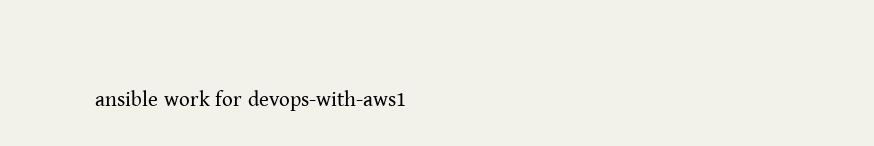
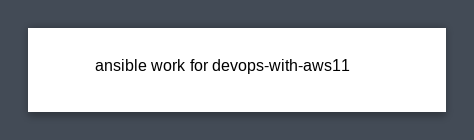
- ansible work for devops-with-aws1
+ ansible work for devops-with-aws11

